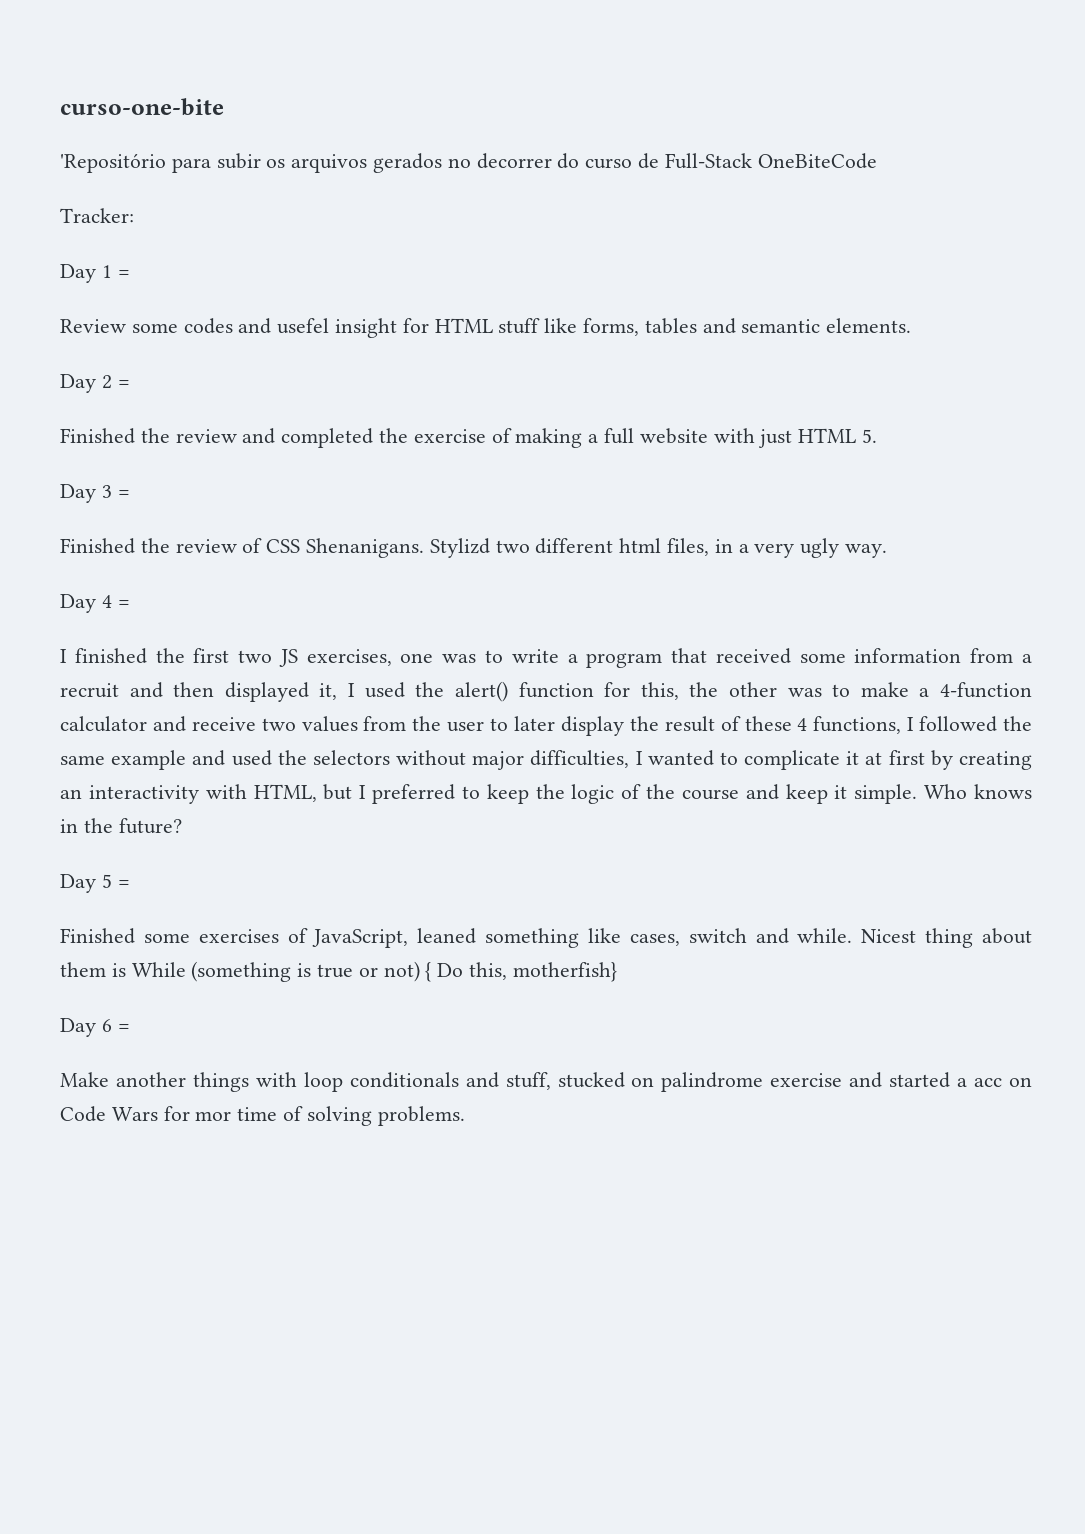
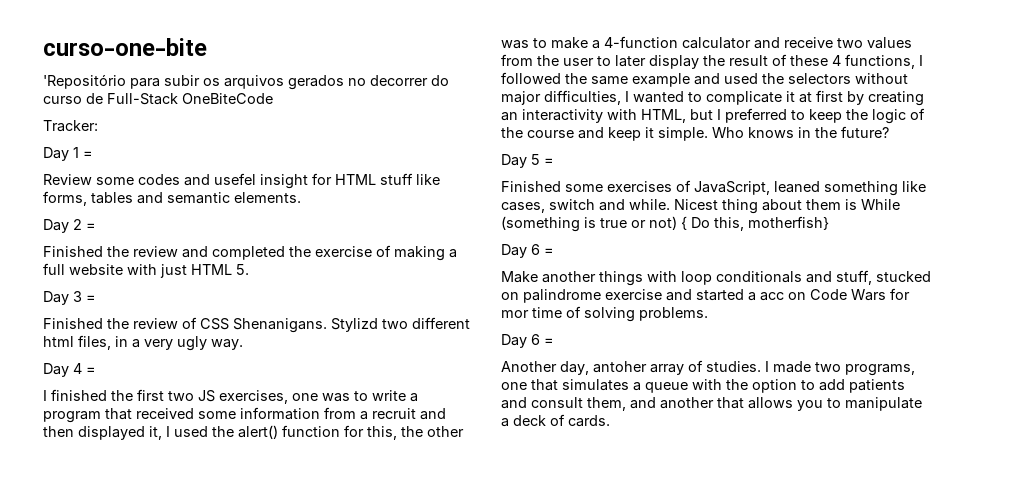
  Make another things with loop conditionals and stuff, stucked on palindrome exercise and started a acc on Code Wars for mor time of solving problems.
+ Day 6 =
+ Another day, antoher array of studies. I made two programs, one that simulates a queue with the option to add patients and consult them, and another that allows you to manipulate a deck of cards.

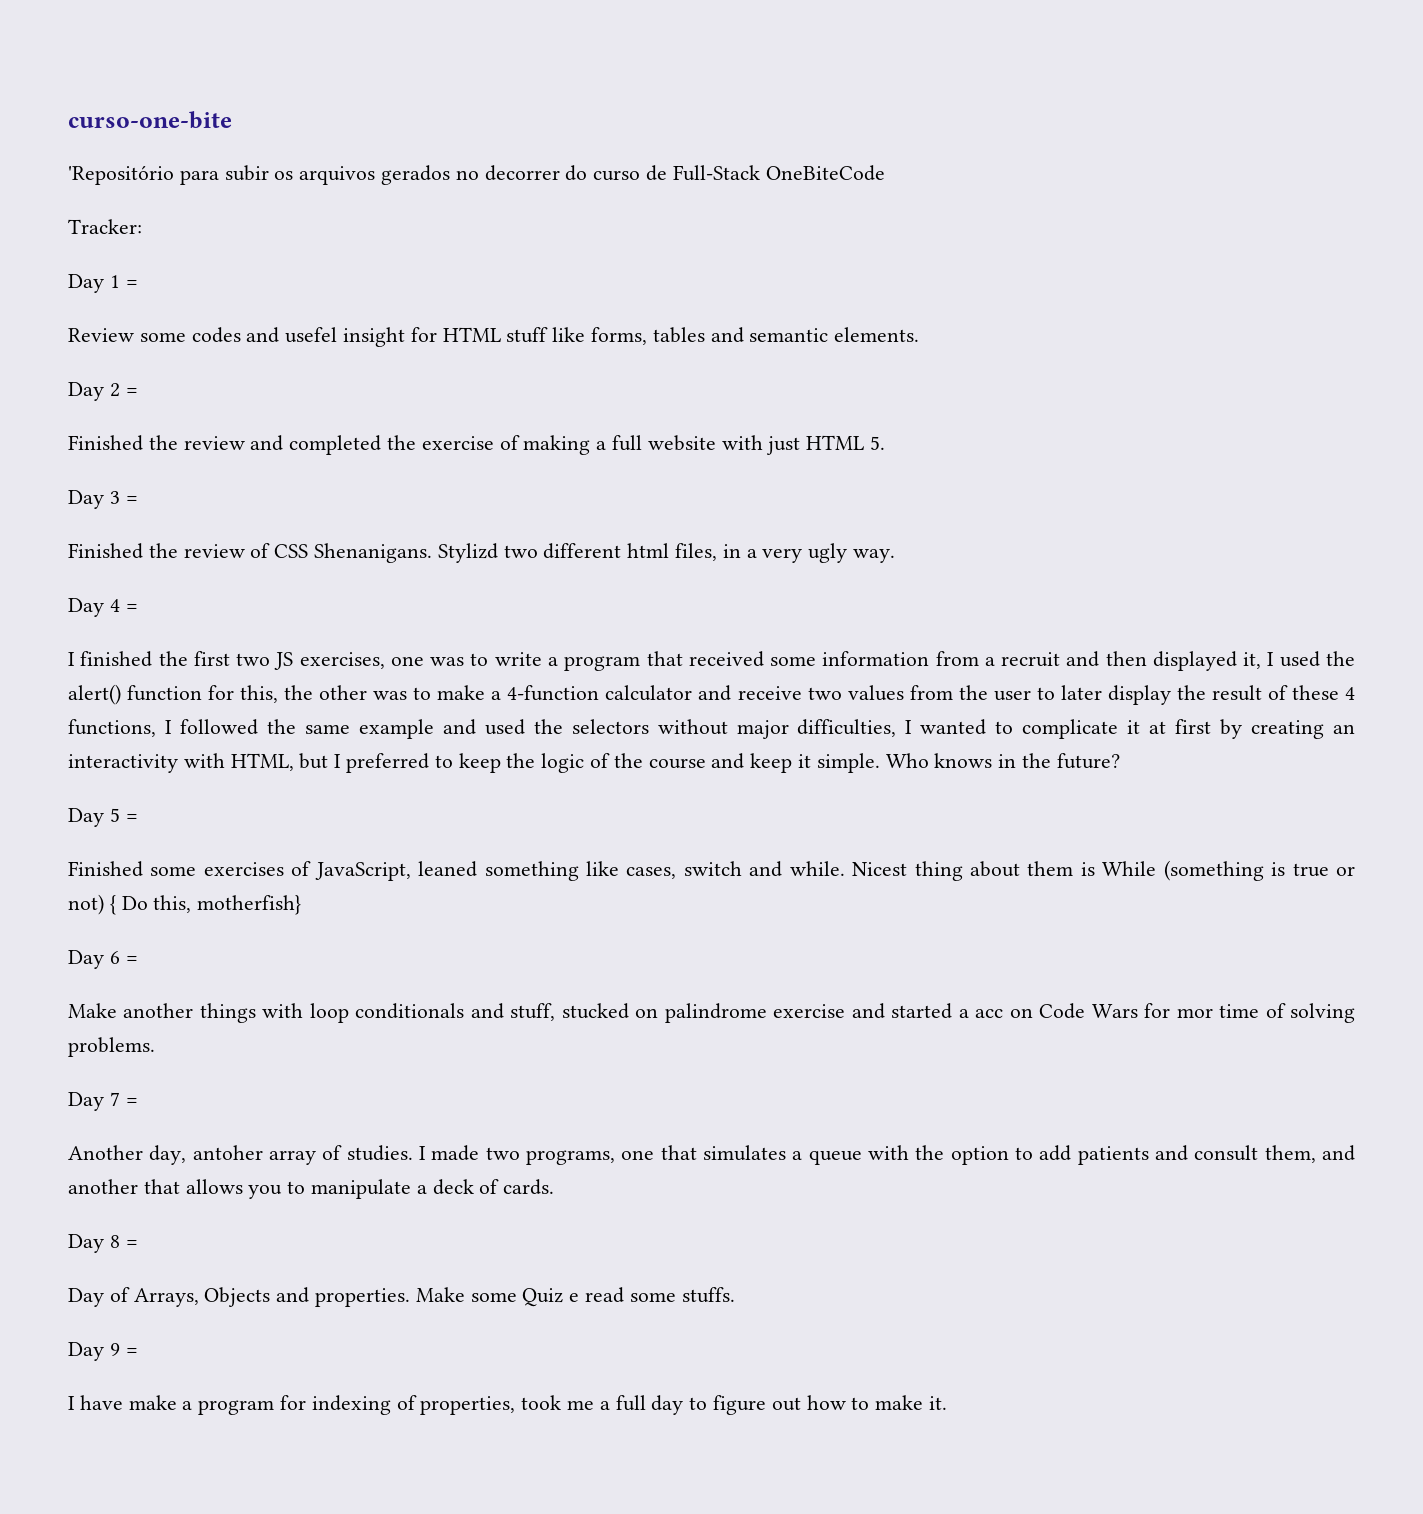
  Make another things with loop conditionals and stuff, stucked on palindrome exercise and started a acc on Code Wars for mor time of solving problems.
- Day 6 =
+ Day 7 =
+ Day 8 =
+ Day of Arrays, Objects and properties. Make some Quiz e read some stuffs.
+ Day 9 =
+ I have make a program for indexing of properties, took me a full day to figure out how to make it.

